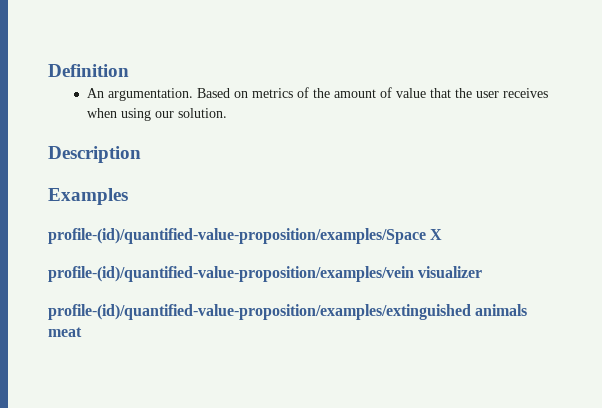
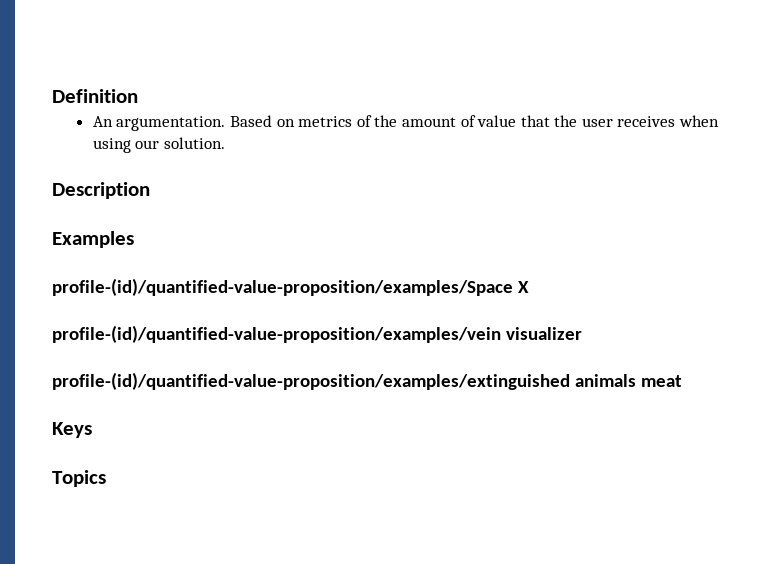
+ Keys
+ Topics

